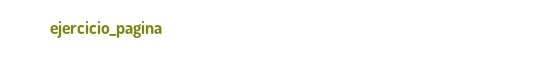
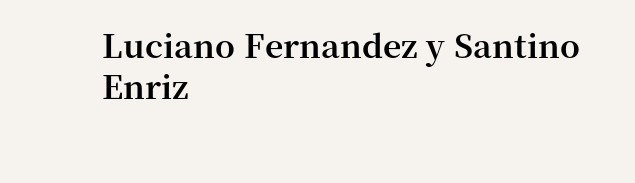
- ejercicio_pagina
+ Luciano Fernandez y Santino Enriz

